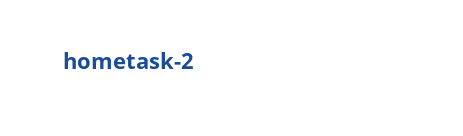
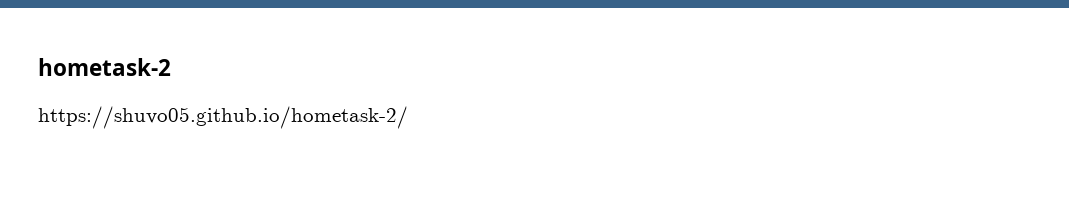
+ https://shuvo05.github.io/hometask-2/

